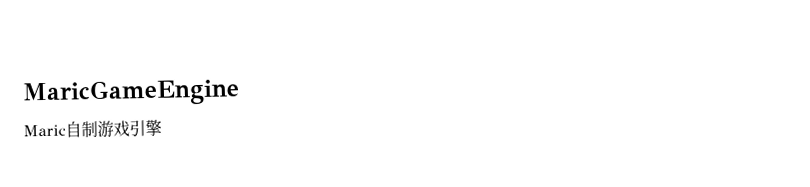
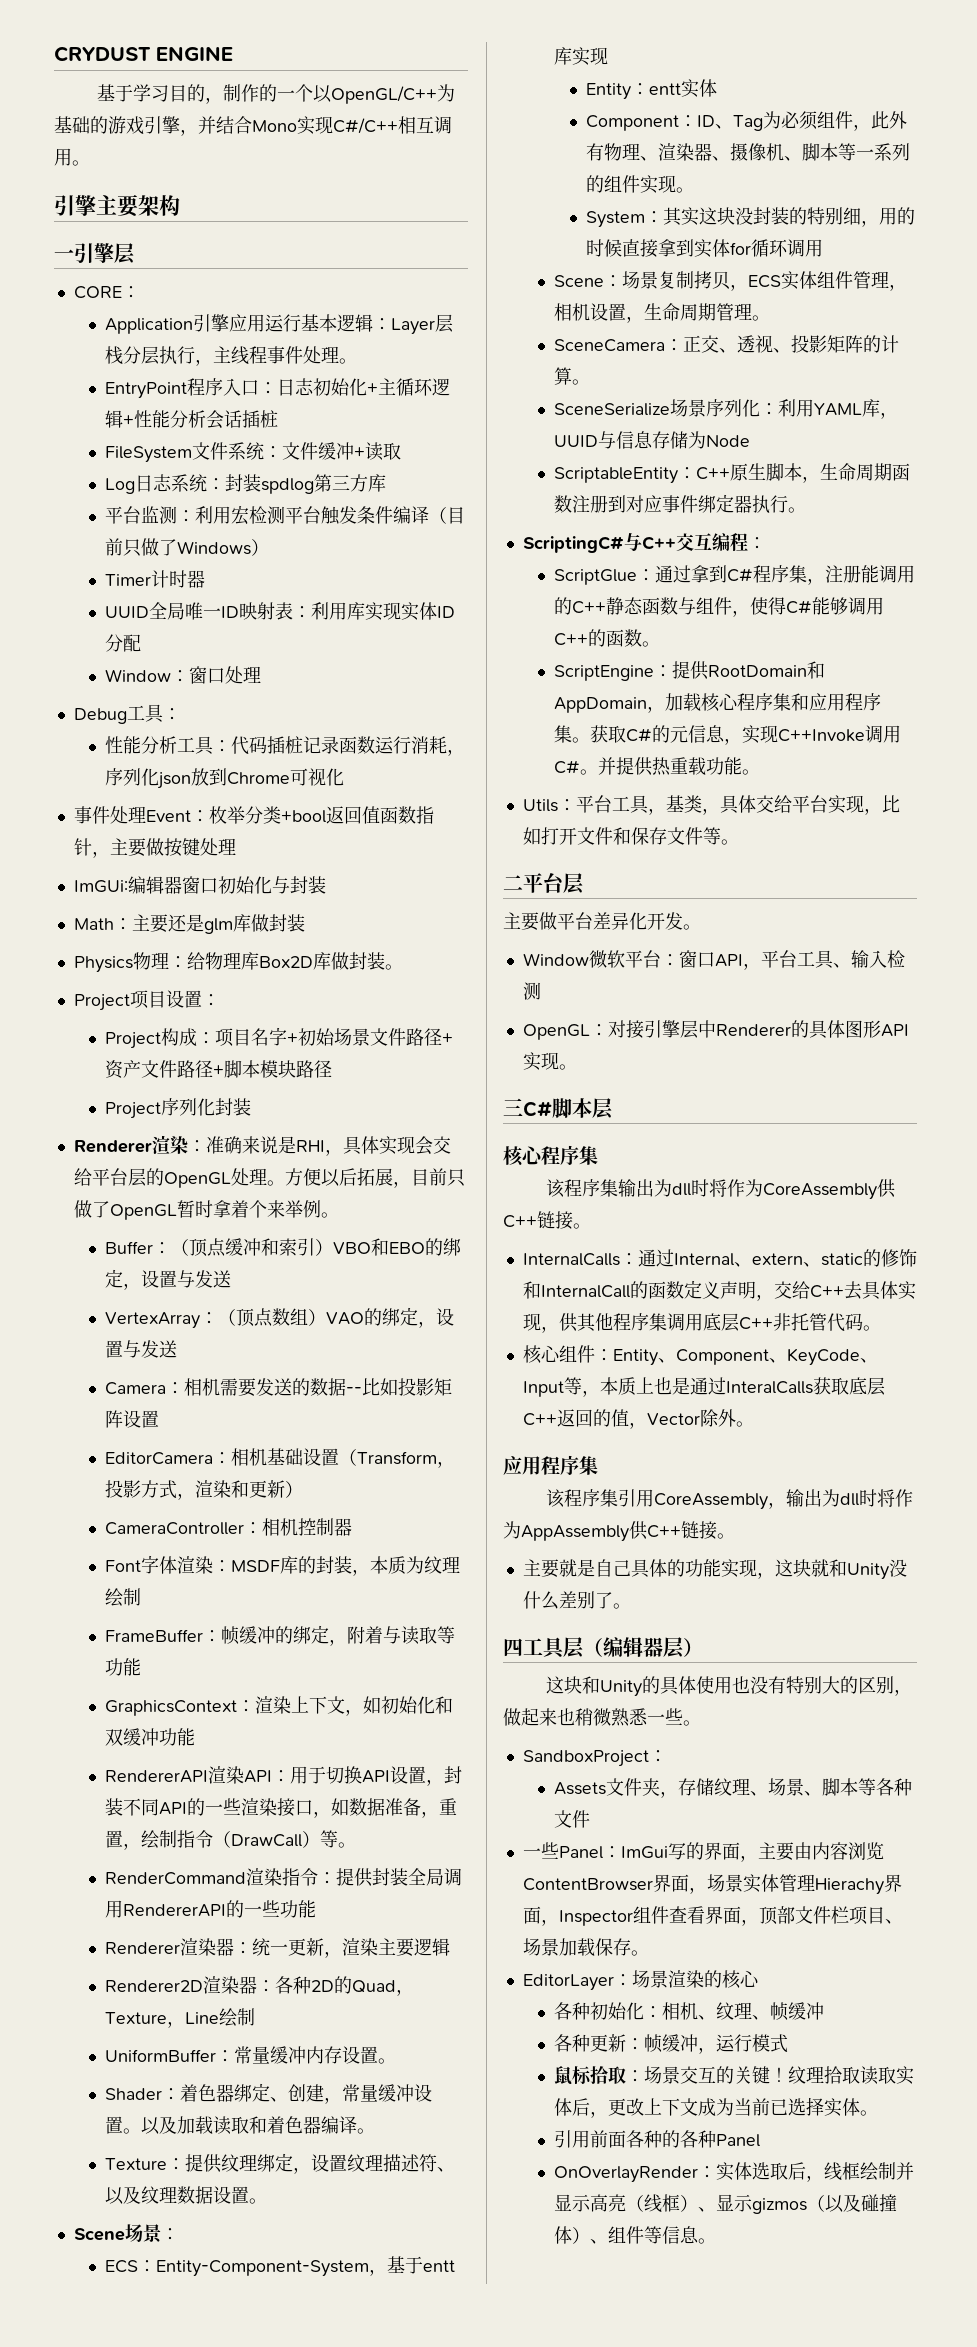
- MaricGameEngine
- Maric自制游戏引擎
+ CRYDUST ENGINE
+ 基于学习目的，制作的一个以OpenGL/C++为基础的游戏引擎，并结合Mono实现C#/C++相互调用。
+ 引擎主要架构
+ 一引擎层
+ CORE：
+ Application引擎应用运行基本逻辑：Layer层栈分层执行，主线程事件处理。
+ EntryPoint程序入口：日志初始化+主循环逻辑+性能分析会话插桩
+ FileSystem文件系统：文件缓冲+读取
+ Log日志系统：封装spdlog第三方库
+ 平台监测：利用宏检测平台触发条件编译（目前只做了Windows）
+ Timer计时器
+ UUID全局唯一ID映射表：利用库实现实体ID分配
+ Window：窗口处理
+ Debug工具：
+ 性能分析工具：代码插桩记录函数运行消耗，序列化json放到Chrome可视化
+ 事件处理Event：枚举分类+bool返回值函数指针，主要做按键处理
+ ImGUi:编辑器窗口初始化与封装
+ Math：主要还是glm库做封装
+ Physics物理：给物理库Box2D库做封装。
+ Project项目设置：
+ Project构成：项目名字+初始场景文件路径+资产文件路径+脚本模块路径
+ Project序列化封装
+ Renderer渲染：准确来说是RHI，具体实现会交给平台层的OpenGL处理。方便以后拓展，目前只做了OpenGL暂时拿着个来举例。
+ Buffer：（顶点缓冲和索引）VBO和EBO的绑定，设置与发送
+ VertexArray：（顶点数组）VAO的绑定，设置与发送
+ Camera：相机需要发送的数据--比如投影矩阵设置
+ EditorCamera：相机基础设置（Transform，投影方式，渲染和更新）
+ CameraController：相机控制器
+ Font字体渲染：MSDF库的封装，本质为纹理绘制
+ FrameBuffer：帧缓冲的绑定，附着与读取等功能
+ GraphicsContext：渲染上下文，如初始化和双缓冲功能
+ RendererAPI渲染API：用于切换API设置，封装不同API的一些渲染接口，如数据准备，重置，绘制指令（DrawCall）等。
+ RenderCommand渲染指令：提供封装全局调用RendererAPI的一些功能
+ Renderer渲染器：统一更新，渲染主要逻辑
+ Renderer2D渲染器：各种2D的Quad，Texture，Line绘制
+ UniformBuffer：常量缓冲内存设置。
+ Shader：着色器绑定、创建，常量缓冲设置。以及加载读取和着色器编译。
+ Texture：提供纹理绑定，设置纹理描述符、以及纹理数据设置。
+ Scene场景：
+ ECS：Entity-Component-System，基于entt库实现
+ Entity：entt实体
+ Component：ID、Tag为必须组件，此外有物理、渲染器、摄像机、脚本等一系列的组件实现。
+ System：其实这块没封装的特别细，用的时候直接拿到实体for循环调用
+ Scene：场景复制拷贝，ECS实体组件管理，相机设置，生命周期管理。
+ SceneCamera：正交、透视、投影矩阵的计算。
+ SceneSerialize场景序列化：利用YAML库，UUID与信息存储为Node
+ ScriptableEntity：C++原生脚本，生命周期函数注册到对应事件绑定器执行。
+ ScriptingC#与C++交互编程：
+ ScriptGlue：通过拿到C#程序集，注册能调用的C++静态函数与组件，使得C#能够调用C++的函数。
+ ScriptEngine：提供RootDomain和AppDomain，加载核心程序集和应用程序集。获取C#的元信息，实现C++Invoke调用C#。并提供热重载功能。
+ Utils：平台工具，基类，具体交给平台实现，比如打开文件和保存文件等。
+ 二平台层
+ 主要做平台差异化开发。
+ Window微软平台：窗口API，平台工具、输入检测
+ OpenGL：对接引擎层中Renderer的具体图形API实现。
+ 三C#脚本层
+ 核心程序集
+ 该程序集输出为dll时将作为CoreAssembly供C++链接。
+ InternalCalls：通过Internal、extern、static的修饰和InternalCall的函数定义声明，交给C++去具体实现，供其他程序集调用底层C++非托管代码。
+ 核心组件：Entity、Component、KeyCode、Input等，本质上也是通过InteralCalls获取底层C++返回的值，Vector除外。
+ 应用程序集
+ 该程序集引用CoreAssembly，输出为dll时将作为AppAssembly供C++链接。
+ 主要就是自己具体的功能实现，这块就和Unity没什么差别了。
+ 四工具层（编辑器层）
+ 这块和Unity的具体使用也没有特别大的区别，做起来也稍微熟悉一些。
+ SandboxProject：
+ Assets文件夹，存储纹理、场景、脚本等各种文件
+ 一些Panel：ImGui写的界面，主要由内容浏览ContentBrowser界面，场景实体管理Hierachy界面，Inspector组件查看界面，顶部文件栏项目、场景加载保存。
+ EditorLayer：场景渲染的核心
+ 各种初始化：相机、纹理、帧缓冲
+ 各种更新：帧缓冲，运行模式
+ 鼠标拾取：场景交互的关键！纹理拾取读取实体后，更改上下文成为当前已选择实体。
+ 引用前面各种的各种Panel
+ OnOverlayRender：实体选取后，线框绘制并显示高亮（线框）、显示gizmos（以及碰撞体）、组件等信息。

